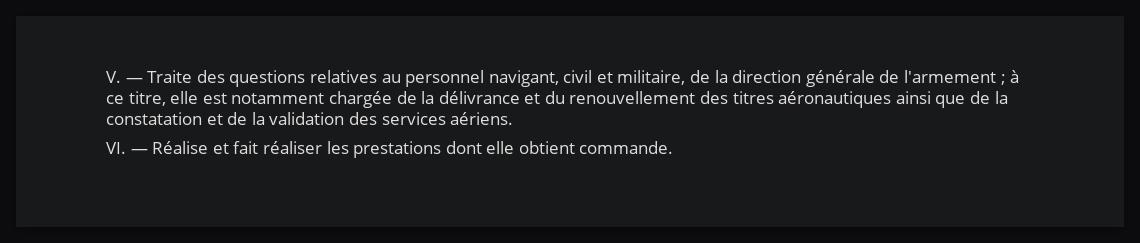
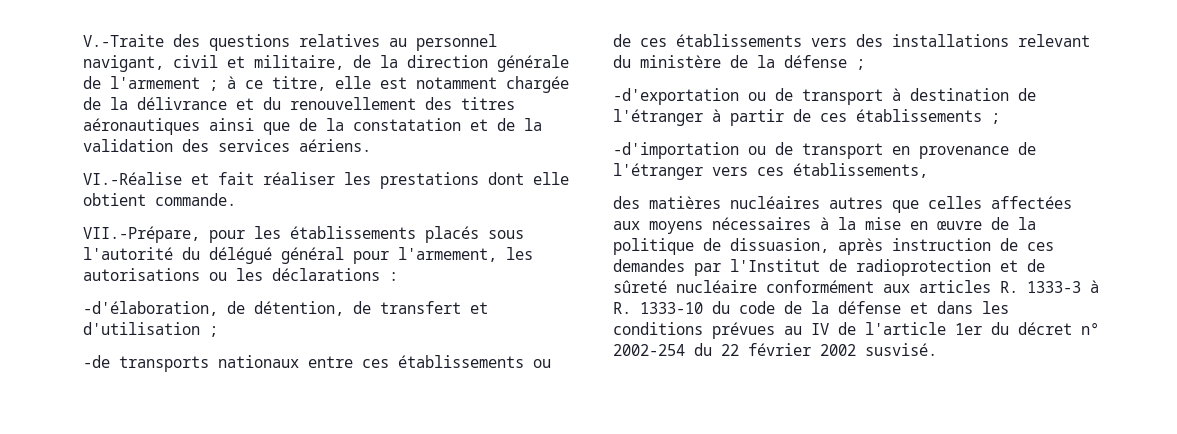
- V. ― Traite des questions relatives au personnel navigant, civil et militaire, de la direction générale de l'armement ; à ce titre, elle est notamment chargée de la délivrance et du renouvellement des titres aéronautiques ainsi que de la constatation et de la validation des services aériens.
+ V.-Traite des questions relatives au personnel navigant, civil et militaire, de la direction générale de l'armement ; à ce titre, elle est notamment chargée de la délivrance et du renouvellement des titres aéronautiques ainsi que de la constatation et de la validation des services aériens.
- VI. ― Réalise et fait réaliser les prestations dont elle obtient commande.
+ VI.-Réalise et fait réaliser les prestations dont elle obtient commande.
+ VII.-Prépare, pour les établissements placés sous l'autorité du délégué général pour l'armement, les autorisations ou les déclarations :
+ -d'élaboration, de détention, de transfert et d'utilisation ;
+ -de transports nationaux entre ces établissements ou de ces établissements vers des installations relevant du ministère de la défense ;
+ -d'exportation ou de transport à destination de l'étranger à partir de ces établissements ;
+ -d'importation ou de transport en provenance de l'étranger vers ces établissements,
+ des matières nucléaires autres que celles affectées aux moyens nécessaires à la mise en œuvre de la politique de dissuasion, après instruction de ces demandes par l'Institut de radioprotection et de sûreté nucléaire conformément aux articles R. 1333-3 à R. 1333-10 du code de la défense et dans les conditions prévues au IV de l'article 1er du décret n° 2002-254 du 22 février 2002 susvisé.

